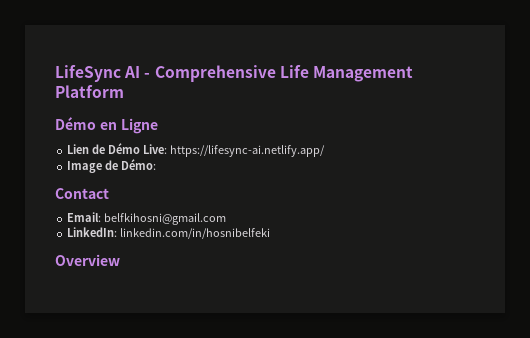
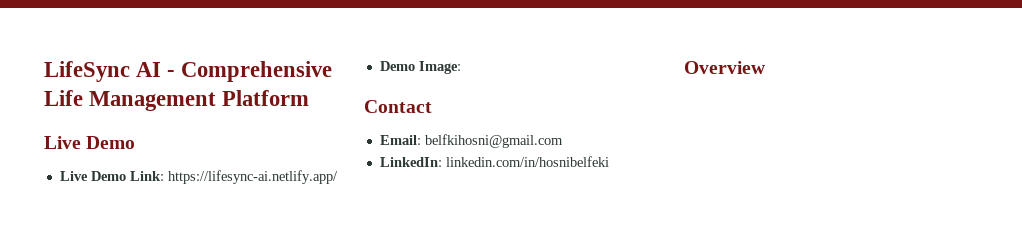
  LifeSync AI - Comprehensive Life Management Platform
- Démo en Ligne
- Lien de Démo Live: https://lifesync-ai.netlify.app/
- Image de Démo:
+ Live Demo
+ Live Demo Link: https://lifesync-ai.netlify.app/
+ Demo Image:

